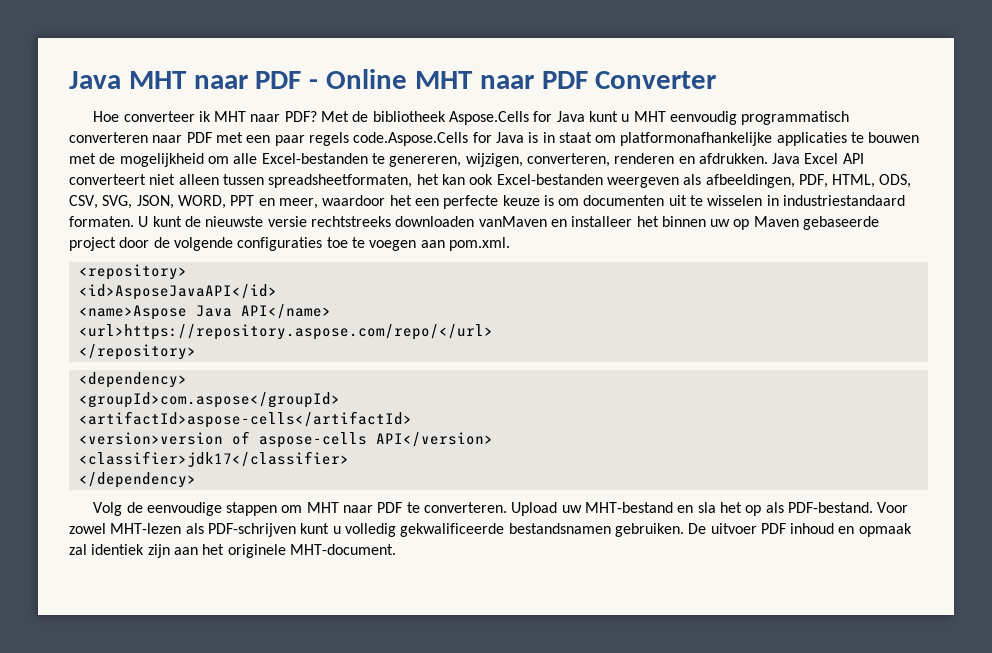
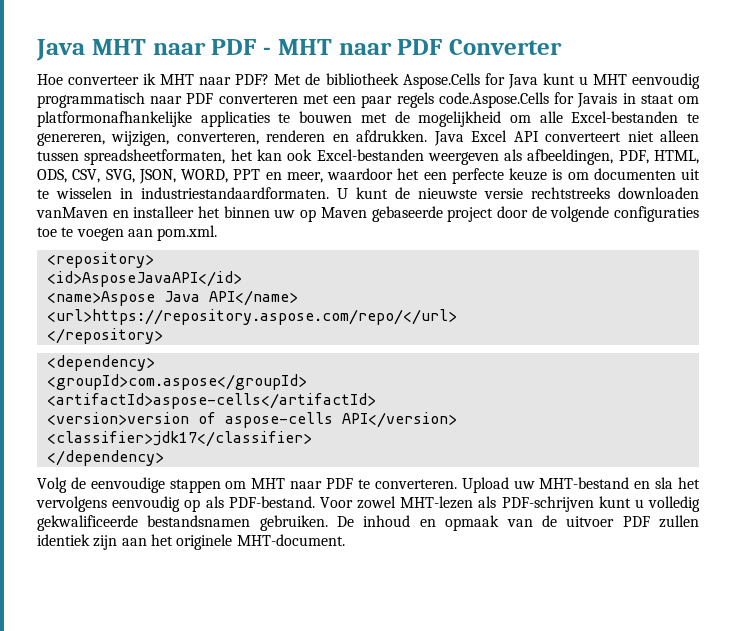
- Java MHT naar PDF - Online MHT naar PDF Converter
+ Java MHT naar PDF - MHT naar PDF Converter
- Met de bibliotheek Aspose.Cells for Java kunt u MHT eenvoudig programmatisch converteren naar PDF met een paar regels code.Aspose.Cells for Java is in staat om platformonafhankelijke applicaties te bouwen met de mogelijkheid om alle Excel-bestanden te genereren, wijzigen, converteren, renderen en afdrukken.
+ Met de bibliotheek Aspose.Cells for Java kunt u MHT eenvoudig programmatisch naar PDF converteren met een paar regels code.Aspose.Cells for Javais in staat om platformonafhankelijke applicaties te bouwen met de mogelijkheid om alle Excel-bestanden te genereren, wijzigen, converteren, renderen en afdrukken.
- Java Excel API converteert niet alleen tussen spreadsheetformaten, het kan ook Excel-bestanden weergeven als afbeeldingen, PDF, HTML, ODS, CSV, SVG, JSON, WORD, PPT en meer, waardoor het een perfecte keuze is om documenten uit te wisselen in industriestandaard formaten.
+ Java Excel API converteert niet alleen tussen spreadsheetformaten, het kan ook Excel-bestanden weergeven als afbeeldingen, PDF, HTML, ODS, CSV, SVG, JSON, WORD, PPT en meer, waardoor het een perfecte keuze is om documenten uit te wisselen in industriestandaardformaten.
- Upload uw MHT-bestand en sla het op als PDF-bestand.
+ Upload uw MHT-bestand en sla het vervolgens eenvoudig op als PDF-bestand.
- De uitvoer PDF inhoud en opmaak zal identiek zijn aan het originele MHT-document.
+ De inhoud en opmaak van de uitvoer PDF zullen identiek zijn aan het originele MHT-document.

